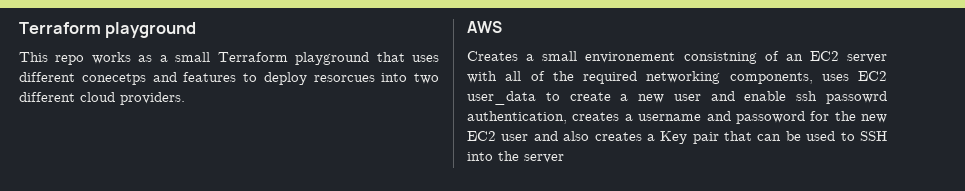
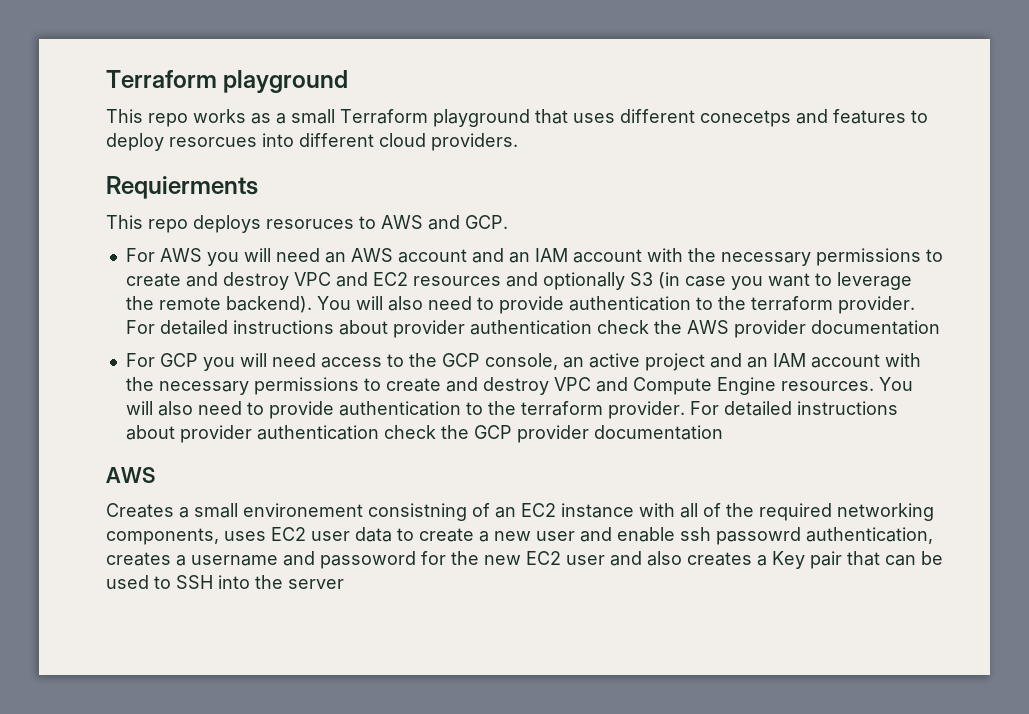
- This repo works as a small Terraform playground that uses different conecetps and features to deploy resorcues into two different cloud providers.
+ This repo works as a small Terraform playground that uses different conecetps and features to deploy resorcues into different cloud providers.
+ Requierments
+ This repo deploys resoruces to AWS and GCP.
+ For AWS you will need an AWS account and an IAM account with the necessary permissions to create and destroy VPC and EC2 resources and optionally S3 (in case you want to leverage the remote backend). You will also need to provide authentication to the terraform provider. For detailed instructions about provider authentication check the AWS provider documentation
+ For GCP you will need access to the GCP console, an active project and an IAM account with the necessary permissions to create and destroy VPC and Compute Engine resources. You will also need to provide authentication to the terraform provider. For detailed instructions about provider authentication check the GCP provider documentation
- Creates a small environement consistning of an EC2 server with all of the required networking components, uses EC2 user_data to create a new user and enable ssh passowrd authentication, creates a username and passoword for the new EC2 user and also creates a Key pair that can be used to SSH into the server
+ Creates a small environement consistning of an EC2 instance with all of the required networking components, uses EC2 user data to create a new user and enable ssh passowrd authentication, creates a username and passoword for the new EC2 user and also creates a Key pair that can be used to SSH into the server

